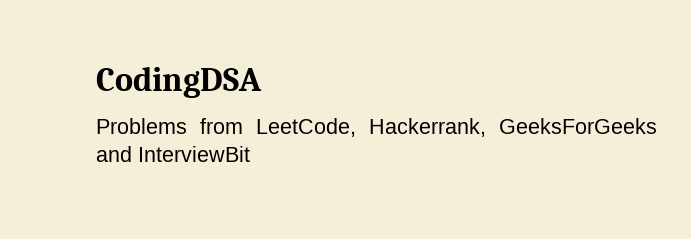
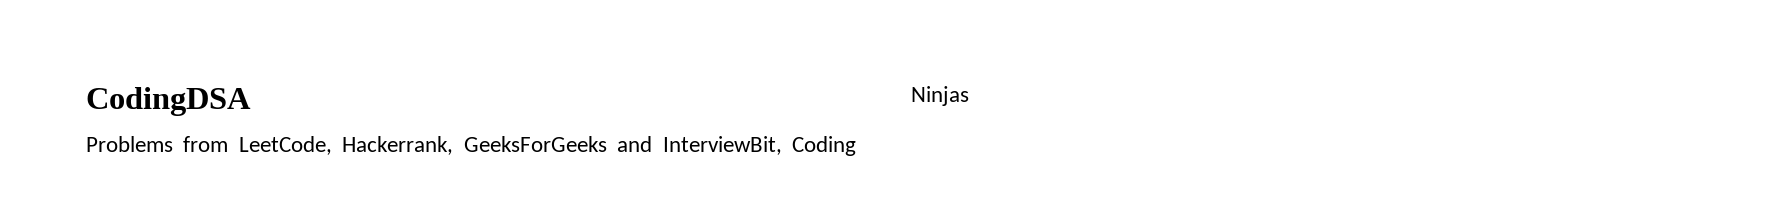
- Problems from LeetCode, Hackerrank, GeeksForGeeks and InterviewBit
+ Problems from LeetCode, Hackerrank, GeeksForGeeks and InterviewBit, Coding Ninjas

